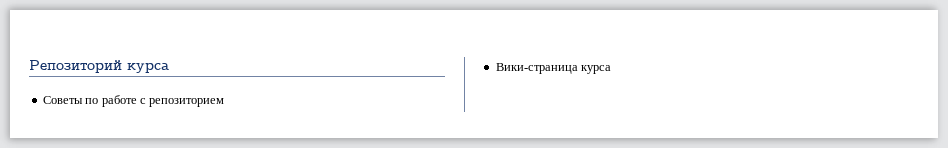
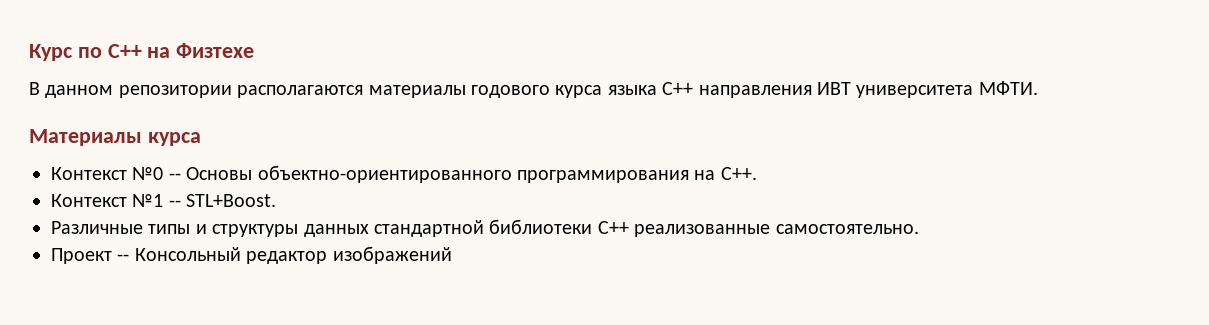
- Репозиторий курса
- Советы по работе с репозиторием
- Вики-страница курса
+ Курс по C++ на Физтехе
+ В данном репозитории располагаются материалы годового курса языка C++ направления ИВТ университета МФТИ.
+ Материалы курса
+ Контекст №0 -- Основы объектно-ориентированного программирования на C++.
+ Контекст №1 -- STL+Boost.
+ Различные типы и структуры данных стандартной библиотеки C++ реализованные самостоятельно.
+ Проект -- Консольный редактор изображений

